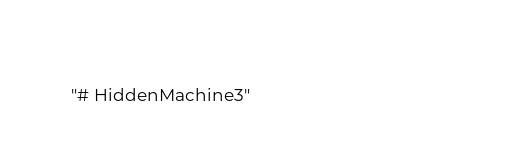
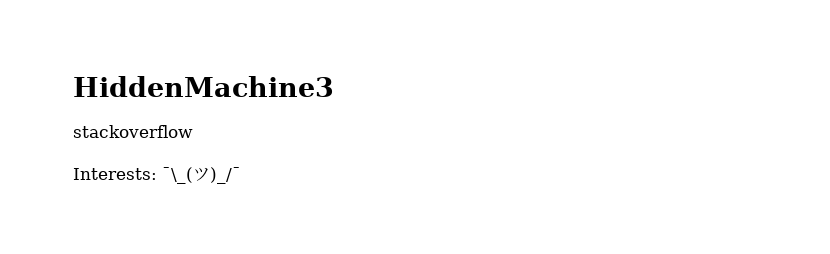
- "# HiddenMachine3"
+ HiddenMachine3
+ stackoverflow
+ Interests: ¯\_(ツ)_/¯

